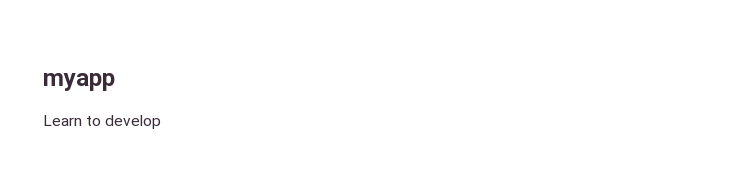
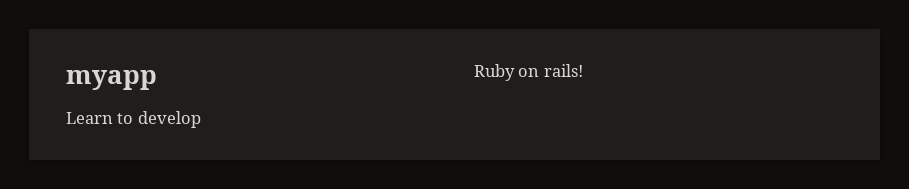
+ Ruby on rails!

